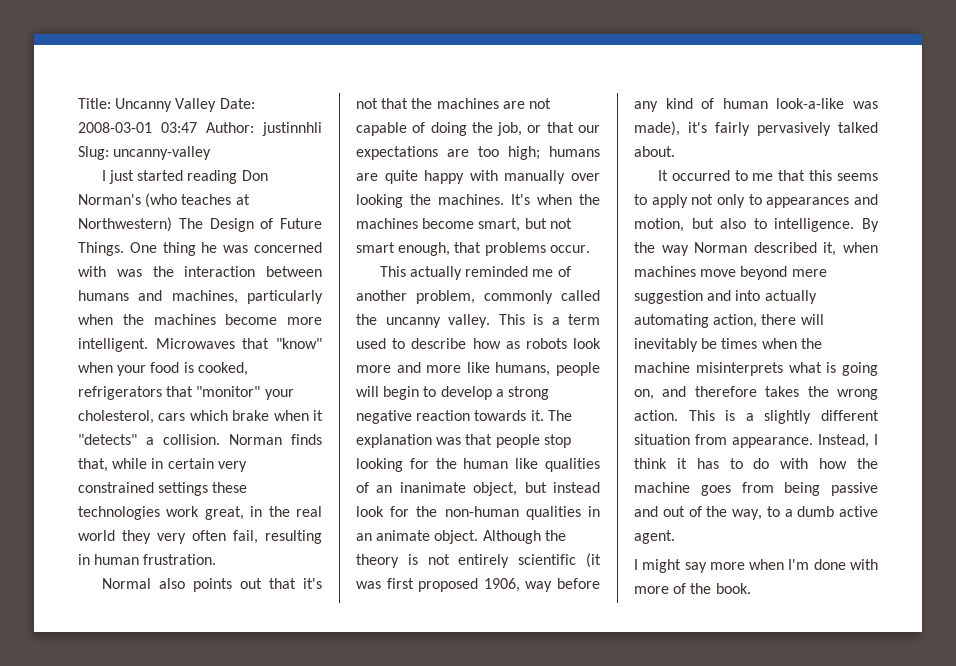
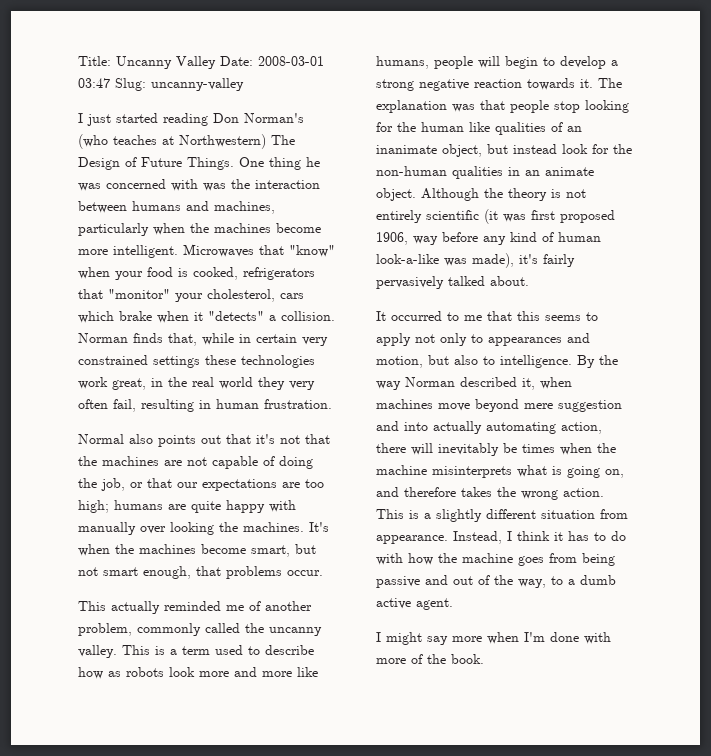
- Title: Uncanny Valley Date: 2008-03-01 03:47 Author: justinnhli Slug: uncanny-valley
+ Title: Uncanny Valley Date: 2008-03-01 03:47 Slug: uncanny-valley

